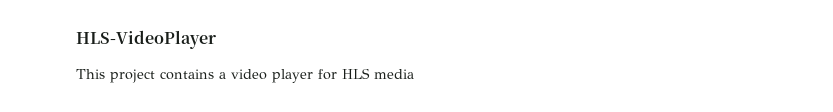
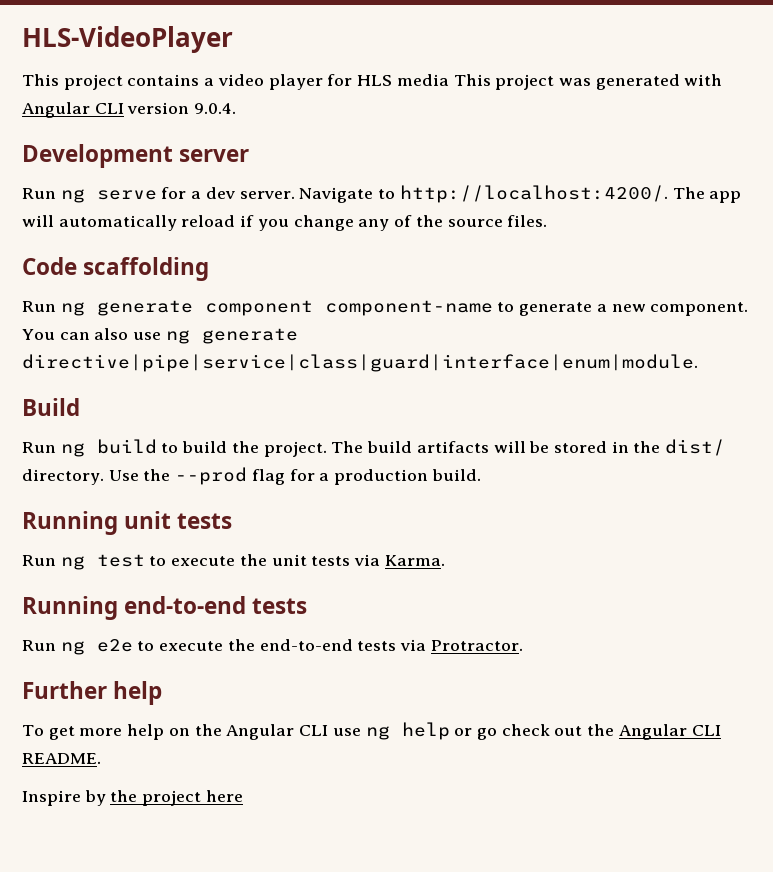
- This project contains a video player for HLS media
+ This project contains a video player for HLS media This project was generated with Angular CLI version 9.0.4.
+ Development server
+ Run ng serve for a dev server. Navigate to http://localhost:4200/. The app will automatically reload if you change any of the source files.
+ Code scaffolding
+ Run ng generate component component-name to generate a new component. You can also use ng generate directive|pipe|service|class|guard|interface|enum|module.
+ Build
+ Run ng build to build the project. The build artifacts will be stored in the dist/ directory. Use the --prod flag for a production build.
+ Running unit tests
+ Run ng test to execute the unit tests via Karma.
+ Running end-to-end tests
+ Run ng e2e to execute the end-to-end tests via Protractor.
+ Further help
+ To get more help on the Angular CLI use ng help or go check out the Angular CLI README.
+ Inspire by the project here

